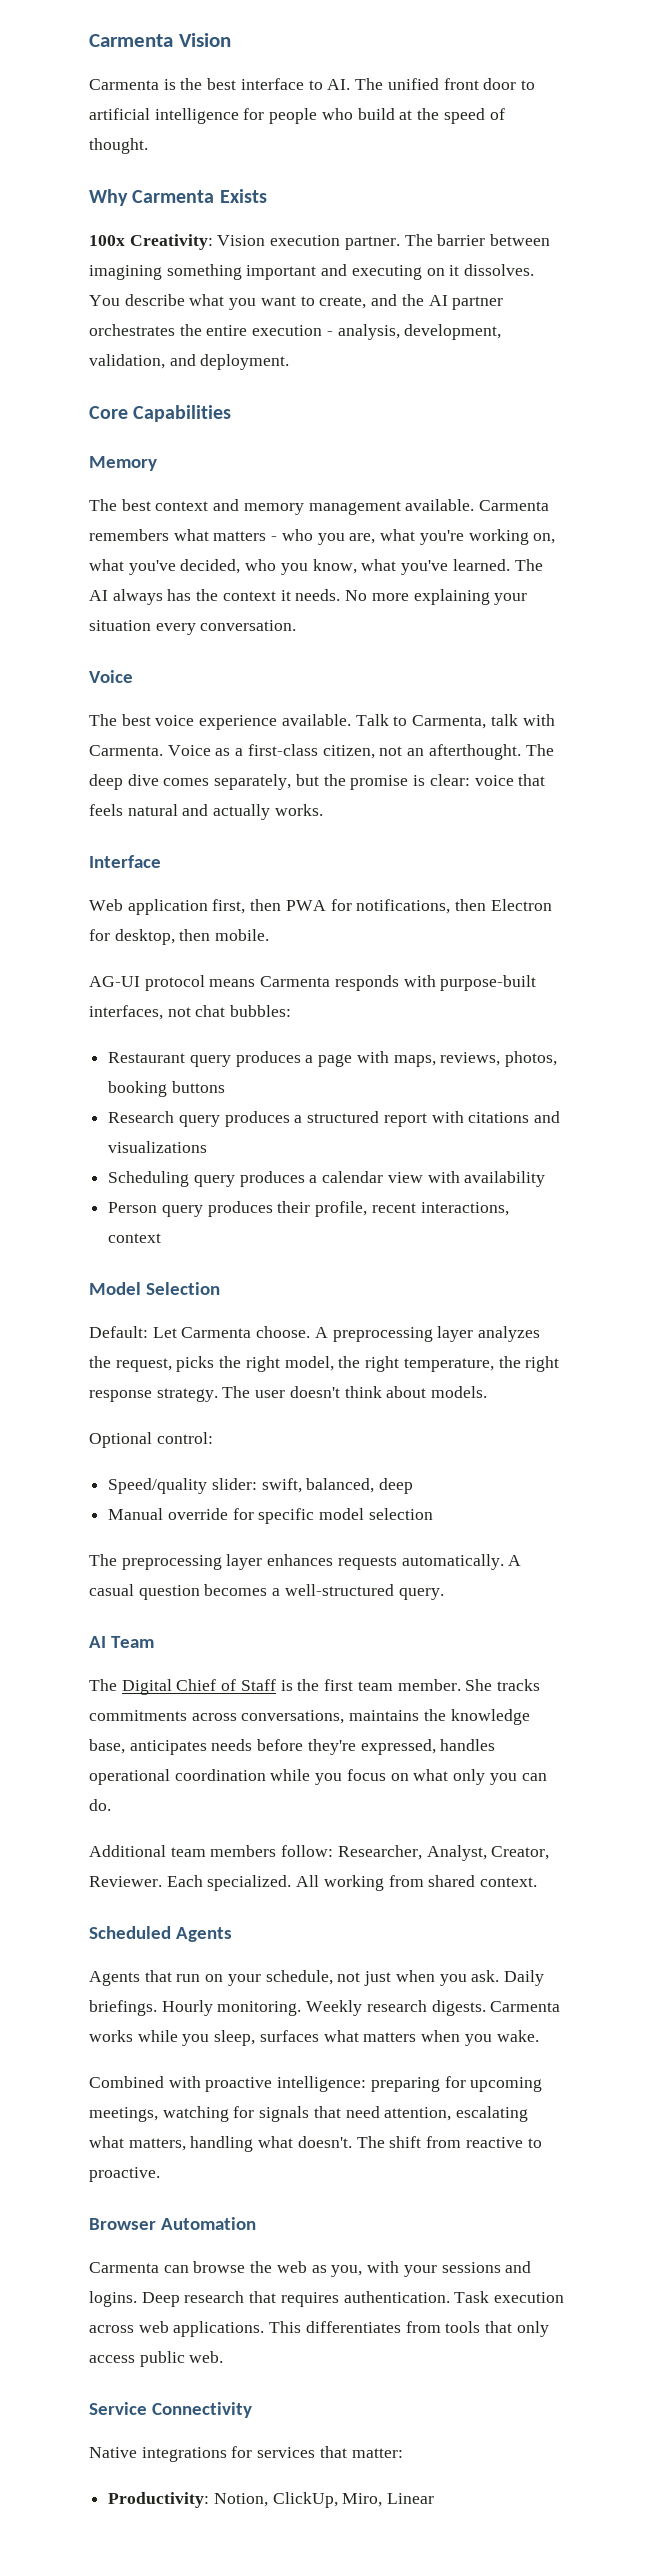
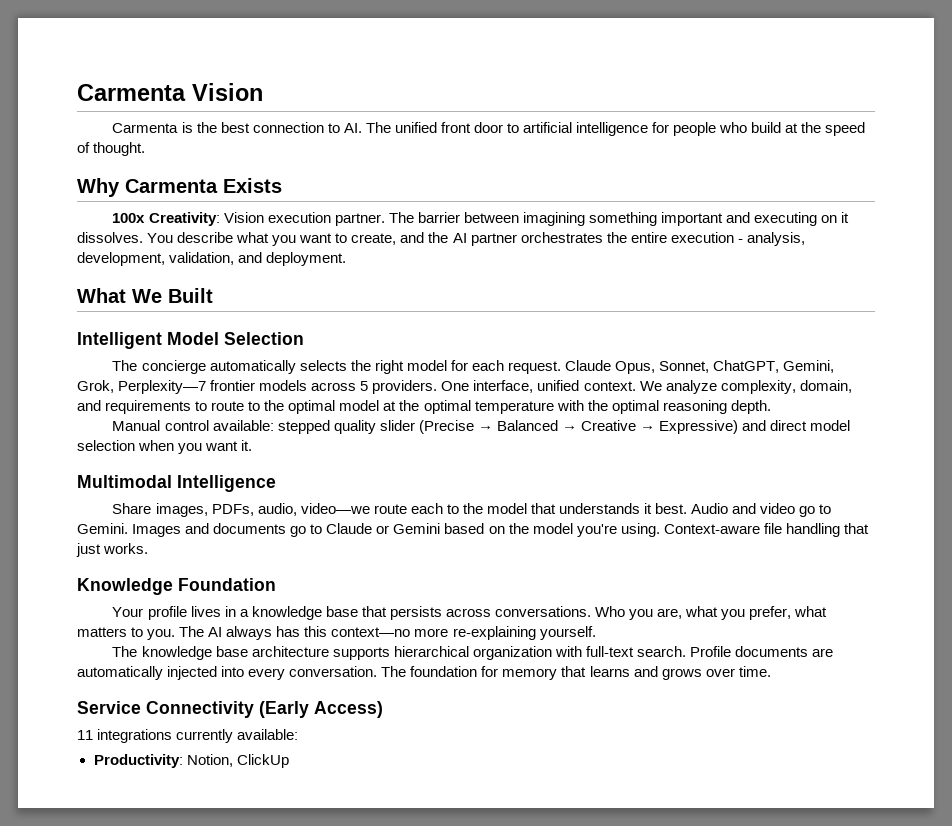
- Carmenta is the best interface to AI. The unified front door to artificial intelligence for people who build at the speed of thought.
+ Carmenta is the best connection to AI. The unified front door to artificial intelligence for people who build at the speed of thought.
- Core Capabilities
- Memory
- The best context and memory management available. Carmenta remembers what matters - who you are, what you're working on, what you've decided, who you know, what you've learned. The AI always has the context it needs. No more explaining your situation every conversation.
- Voice
- The best voice experience available. Talk to Carmenta, talk with Carmenta. Voice as a first-class citizen, not an afterthought. The deep dive comes separately, but the promise is clear: voice that feels natural and actually works.
- Interface
- Web application first, then PWA for notifications, then Electron for desktop, then mobile.
- AG-UI protocol means Carmenta responds with purpose-built interfaces, not chat bubbles:
- Restaurant query produces a page with maps, reviews, photos, booking buttons
- Research query produces a structured report with citations and visualizations
- Scheduling query produces a calendar view with availability
- Person query produces their profile, recent interactions, context
- Model Selection
- Default: Let Carmenta choose. A preprocessing layer analyzes the request, picks the right model, the right temperature, the right response strategy. The user doesn't think about models.
- Optional control:
- Speed/quality slider: swift, balanced, deep
- Manual override for specific model selection
- The preprocessing layer enhances requests automatically. A casual question becomes a well-structured query.
- AI Team
- The Digital Chief of Staff is the first team member. She tracks commitments across conversations, maintains the knowledge base, anticipates needs before they're expressed, handles operational coordination while you focus on what only you can do.
- Additional team members follow: Researcher, Analyst, Creator, Reviewer. Each specialized. All working from shared context.
- Scheduled Agents
- Agents that run on your schedule, not just when you ask. Daily briefings. Hourly monitoring. Weekly research digests. Carmenta works while you sleep, surfaces what matters when you wake.
- Combined with proactive intelligence: preparing for upcoming meetings, watching for signals that need attention, escalating what matters, handling what doesn't. The shift from reactive to proactive.
- Browser Automation
- Carmenta can browse the web as you, with your sessions and logins. Deep research that requires authentication. Task execution across web applications. This differentiates from tools that only access public web.
- Service Connectivity
- Native integrations for services that matter:
+ What We Built
+ Intelligent Model Selection
+ The concierge automatically selects the right model for each request. Claude Opus, Sonnet, ChatGPT, Gemini, Grok, Perplexity—7 frontier models across 5 providers. One interface, unified context. We analyze complexity, domain, and requirements to route to the optimal model at the optimal temperature with the optimal reasoning depth.
+ Manual control available: stepped quality slider (Precise → Balanced → Creative → Expressive) and direct model selection when you want it.
+ Multimodal Intelligence
+ Share images, PDFs, audio, video—we route each to the model that understands it best. Audio and video go to Gemini. Images and documents go to Claude or Gemini based on the model you're using. Context-aware file handling that just works.
+ Knowledge Foundation
+ Your profile lives in a knowledge base that persists across conversations. Who you are, what you prefer, what matters to you. The AI always has this context—no more re-explaining yourself.
+ The knowledge base architecture supports hierarchical organization with full-text search. Profile documents are automatically injected into every conversation. The foundation for memory that learns and grows over time.
+ Service Connectivity (Early Access)
+ 11 integrations currently available:
- Productivity: Notion, ClickUp, Miro, Linear
+ Productivity: Notion, ClickUp

